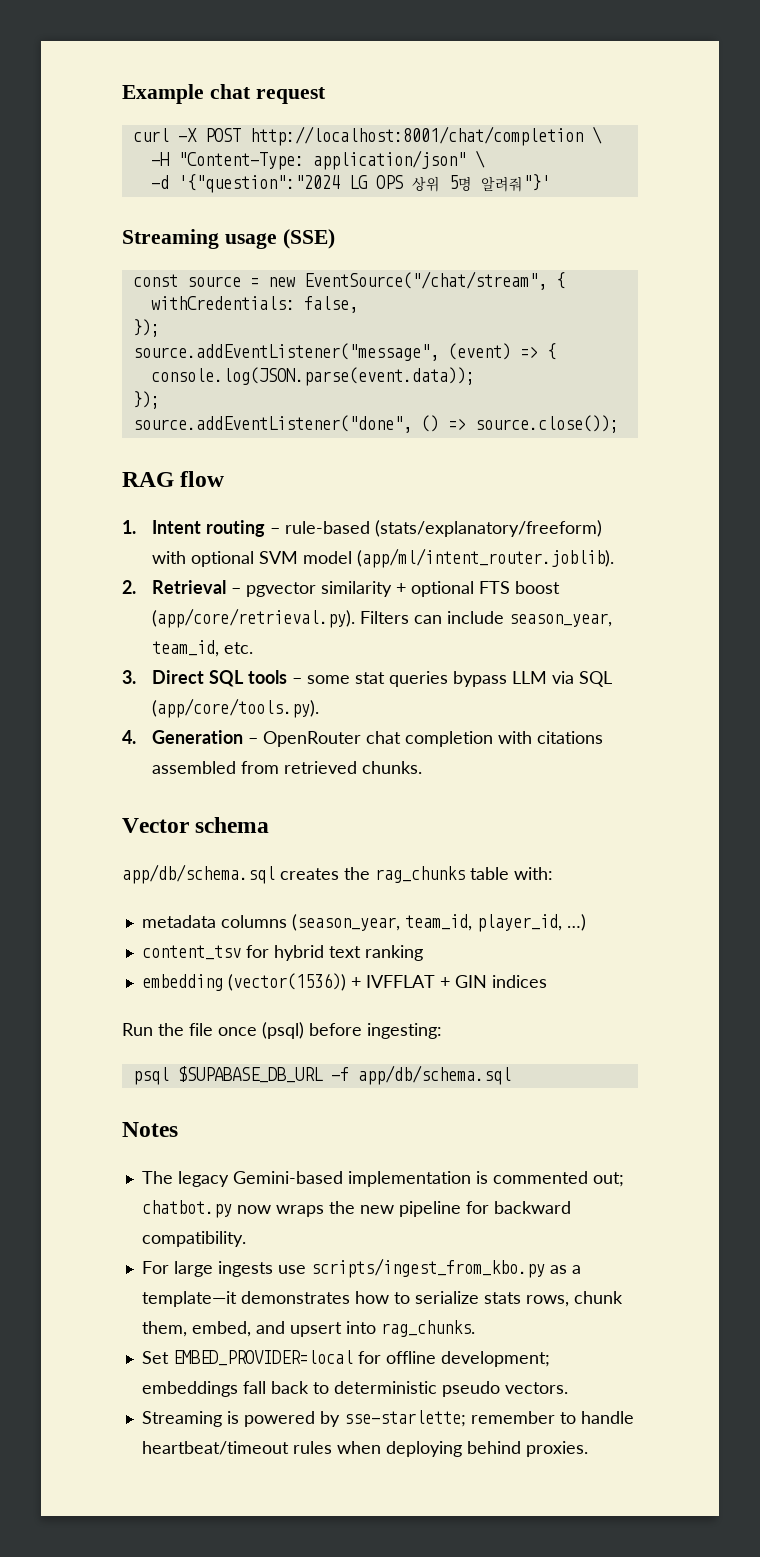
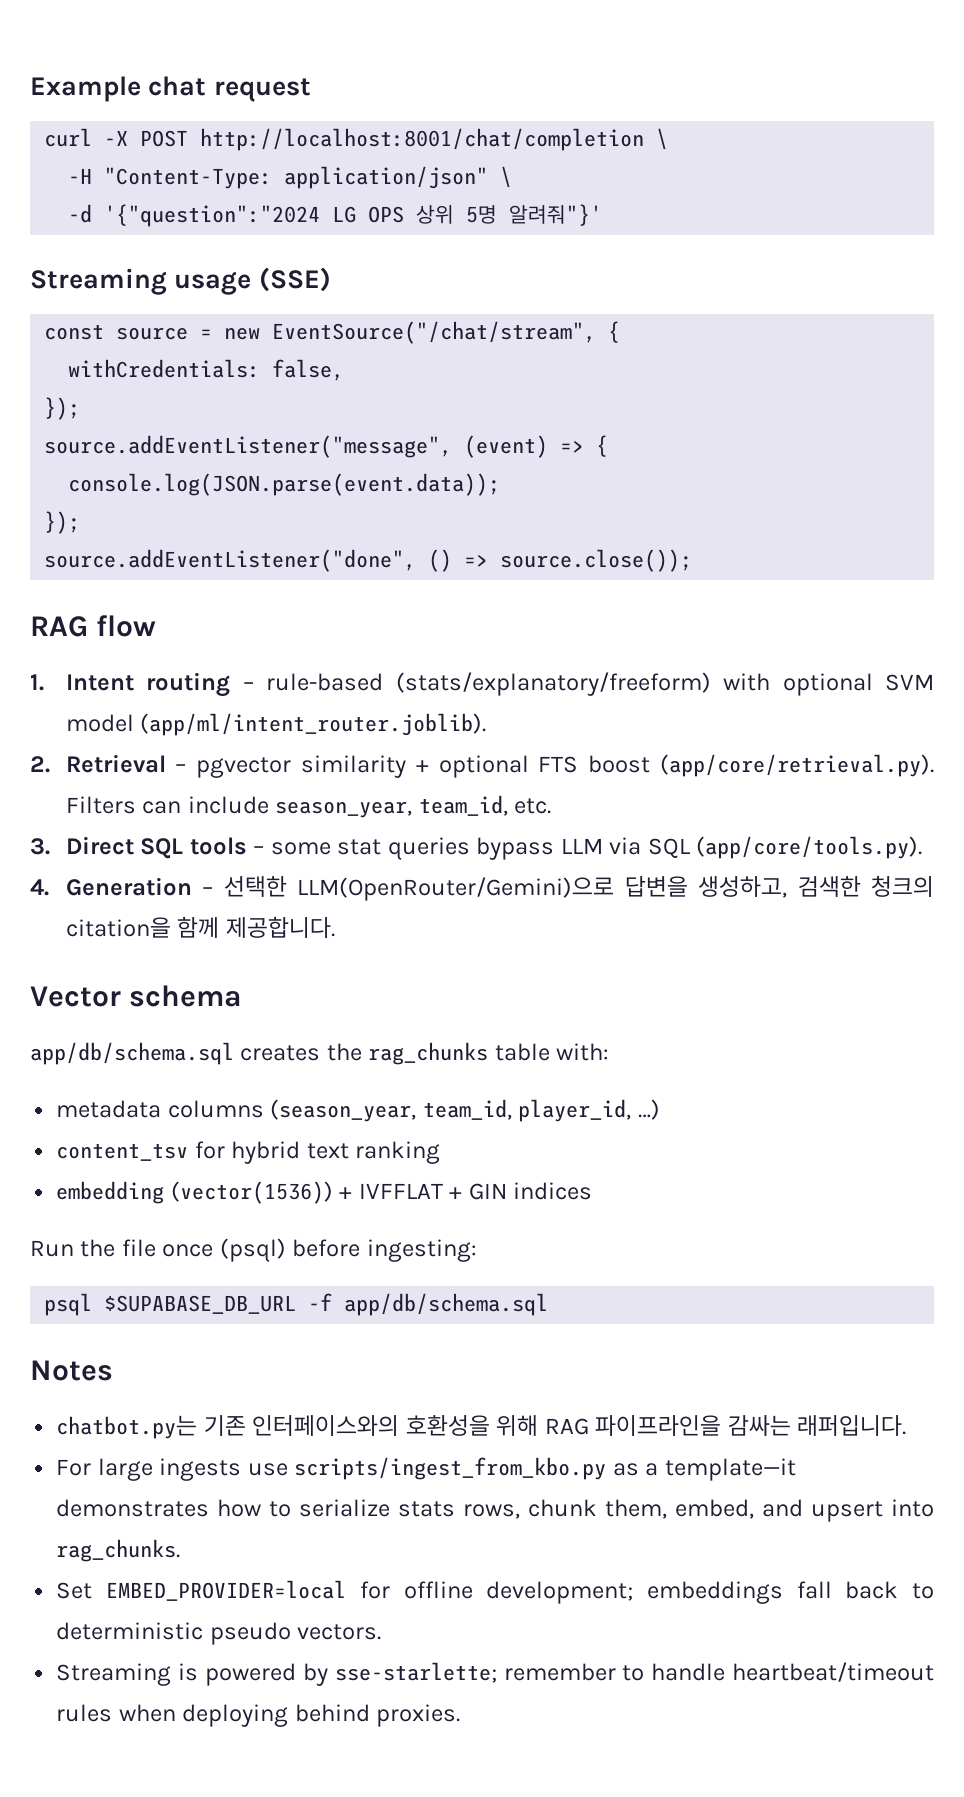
- 4. Generation – OpenRouter chat completion with citations assembled from retrieved chunks.
+ 4. Generation – 선택한 LLM(OpenRouter/Gemini)으로 답변을 생성하고, 검색한 청크의 citation을 함께 제공합니다.
- The legacy Gemini-based implementation is commented out; chatbot.py now wraps the new pipeline for backward compatibility.
+ chatbot.py는 기존 인터페이스와의 호환성을 위해 RAG 파이프라인을 감싸는 래퍼입니다.

